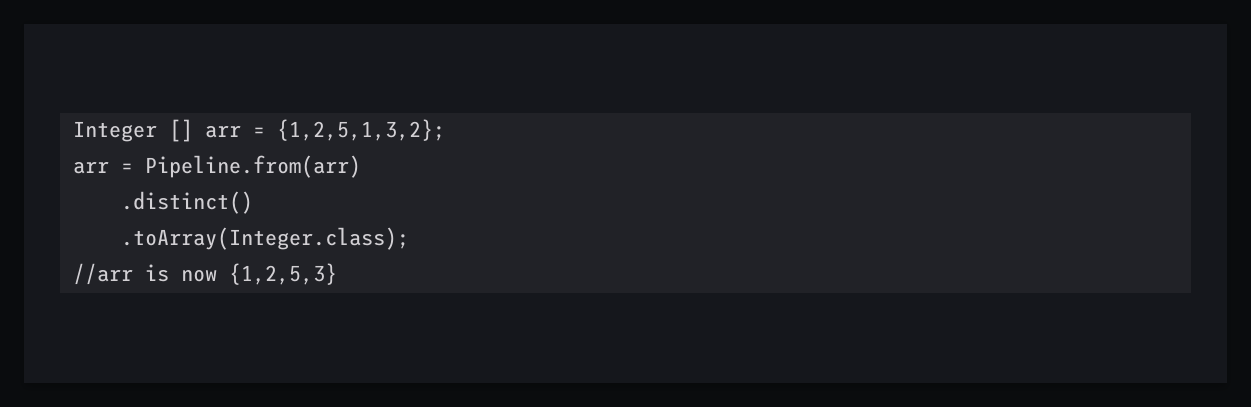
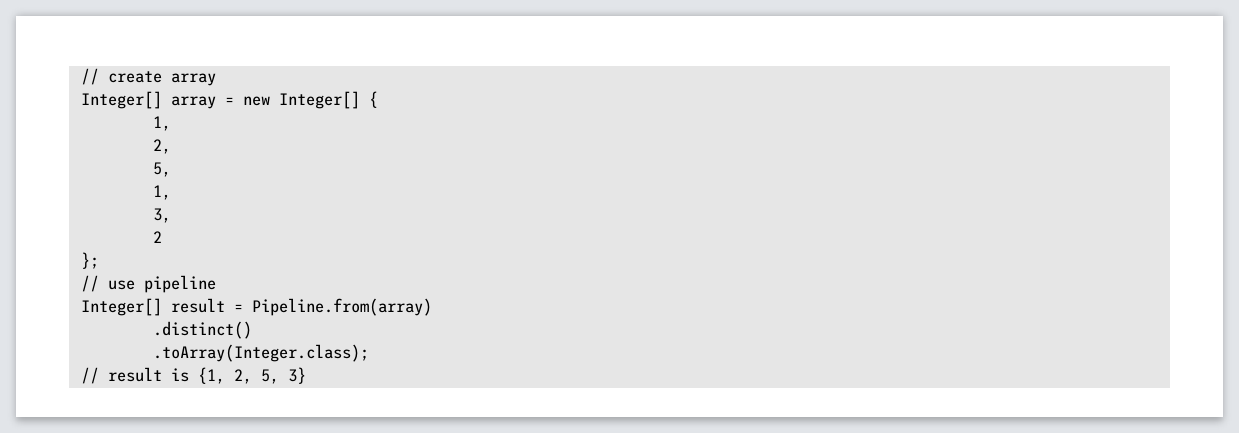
- Integer [] arr = {1,2,5,1,3,2};
- arr = Pipeline.from(arr)
+ // create array
+ Integer[] array = new Integer[] {
+ 1,
+ 2,
+ 5,
+ 1,
+ 3,
+ 2
+ };
+ // use pipeline
+ Integer[] result = Pipeline.from(array)
  .distinct()
  .toArray(Integer.class);
- //arr is now {1,2,5,3}
+ // result is {1, 2, 5, 3}

